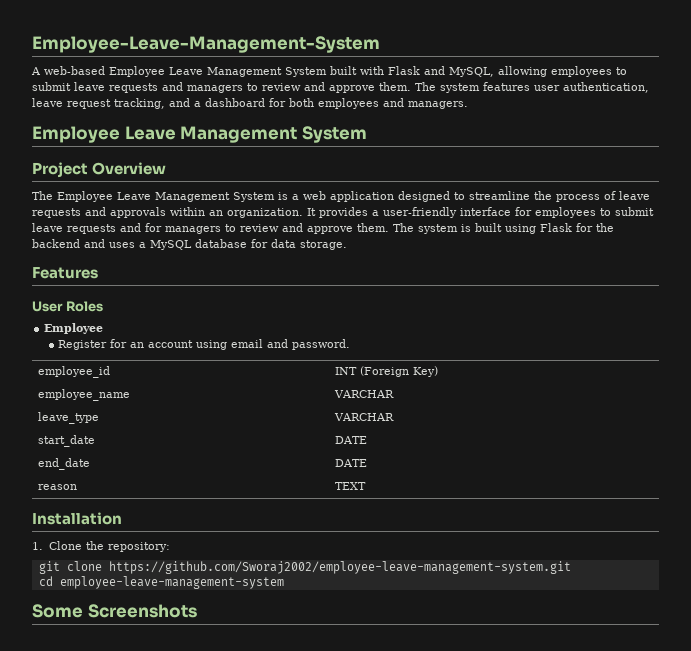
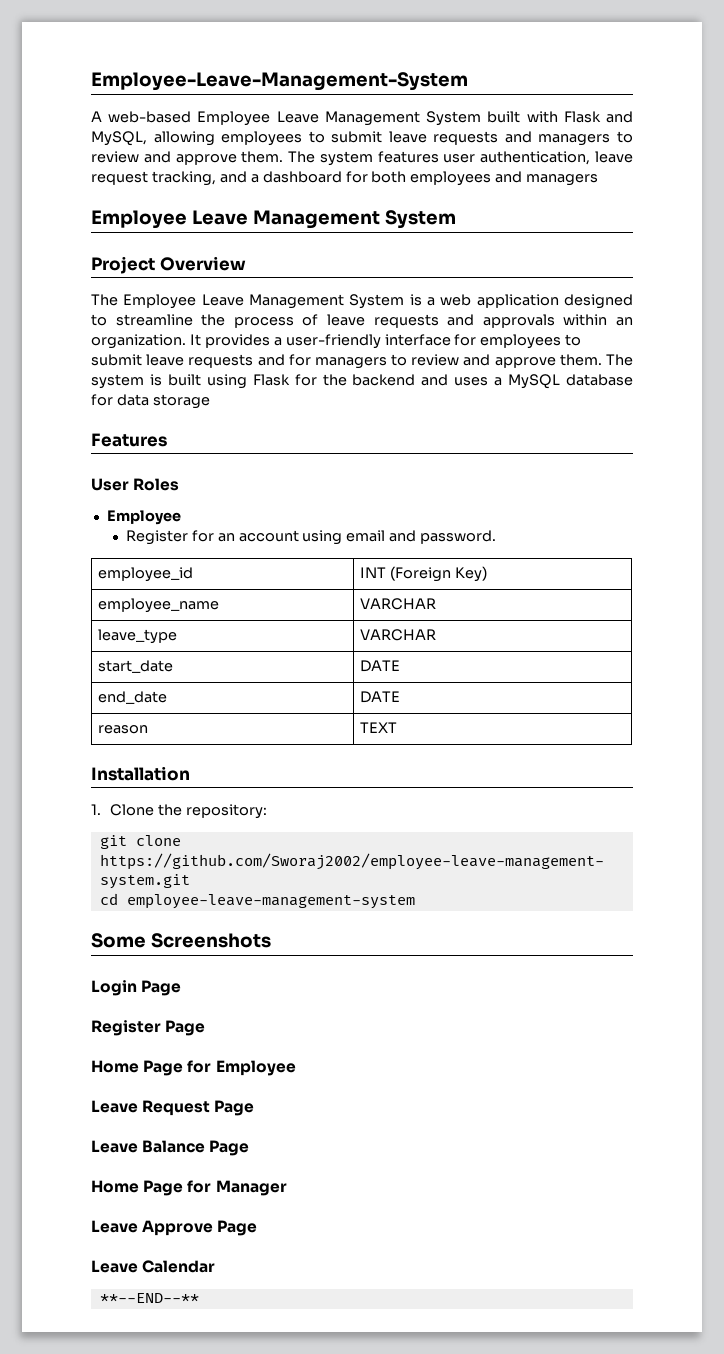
- The system features user authentication, leave request tracking, and a dashboard for both employees and managers.
+ The system features user authentication, leave request tracking, and a dashboard for both employees and managers
- The system is built using Flask for the backend and uses a MySQL database for data storage.
+ The system is built using Flask for the backend and uses a MySQL database for data storage
+ Login Page
+ Register Page
+ Home Page for Employee
+ Leave Request Page
+ Leave Balance Page
+ Home Page for Manager
+ Leave Approve Page
+ Leave Calendar
+ **--END--**

